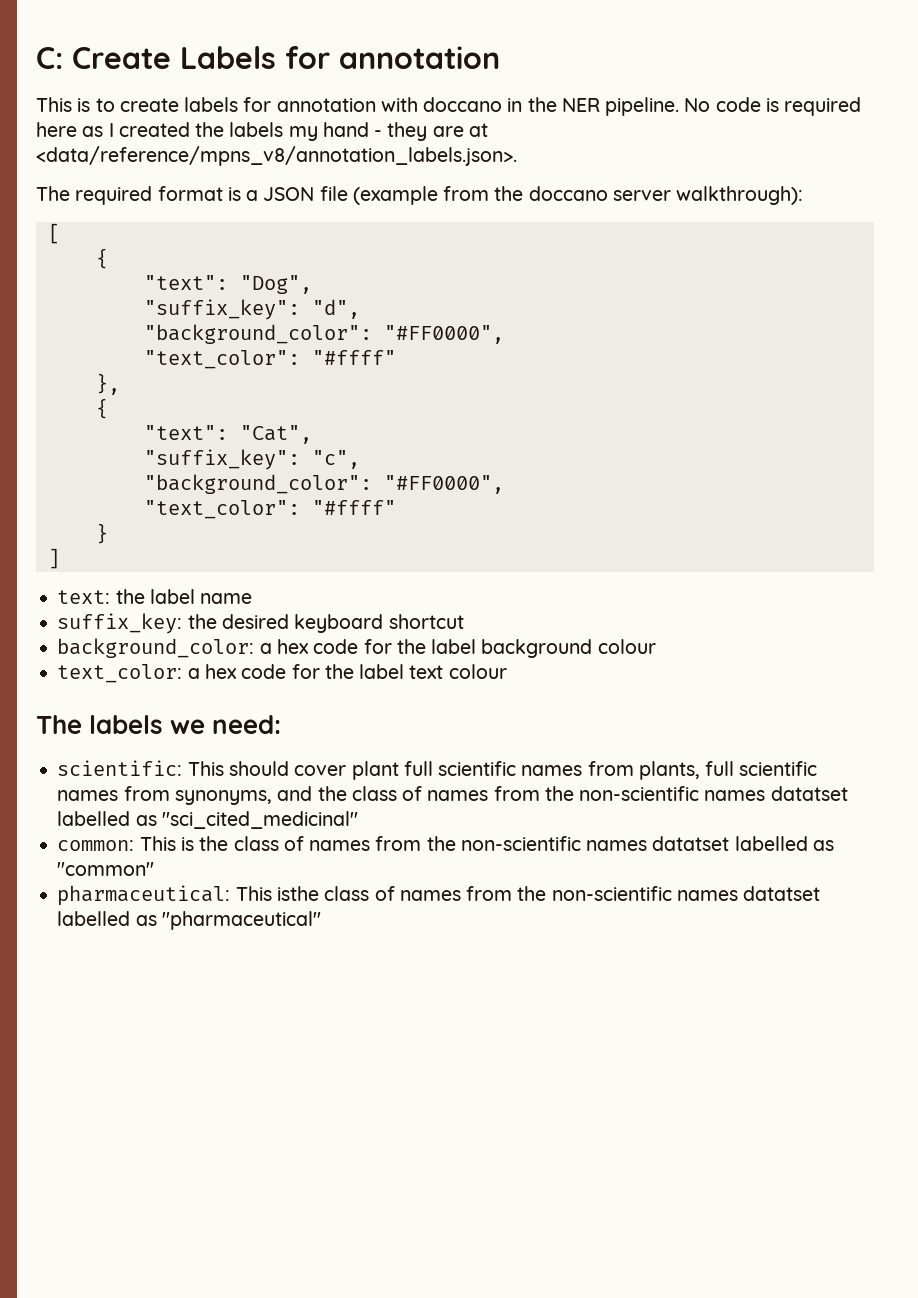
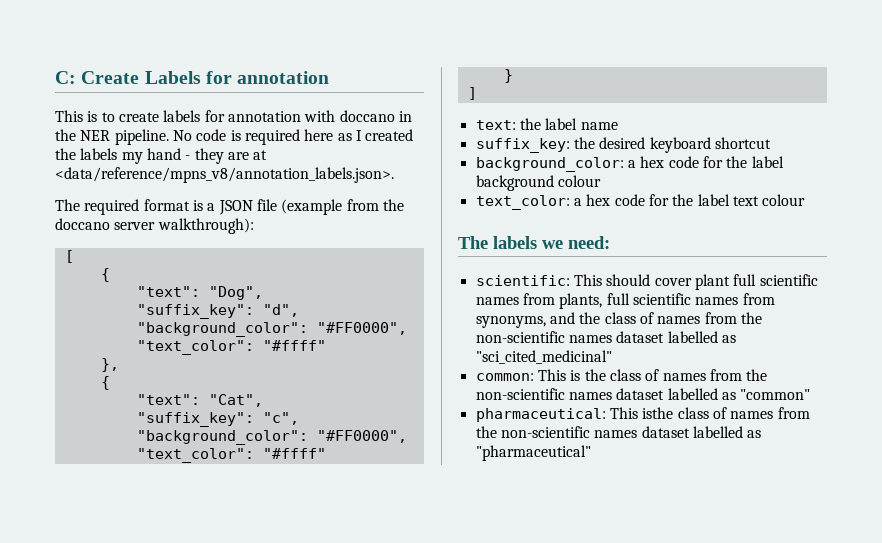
- scientific: This should cover plant full scientific names from plants, full scientific names from synonyms, and the class of names from the non-scientific names datatset labelled as "sci_cited_medicinal"
+ scientific: This should cover plant full scientific names from plants, full scientific names from synonyms, and the class of names from the non-scientific names dataset labelled as "sci_cited_medicinal"
- common: This is the class of names from the non-scientific names datatset labelled as "common"
+ common: This is the class of names from the non-scientific names dataset labelled as "common"
- pharmaceutical: This isthe class of names from the non-scientific names datatset labelled as "pharmaceutical"
+ pharmaceutical: This isthe class of names from the non-scientific names dataset labelled as "pharmaceutical"

